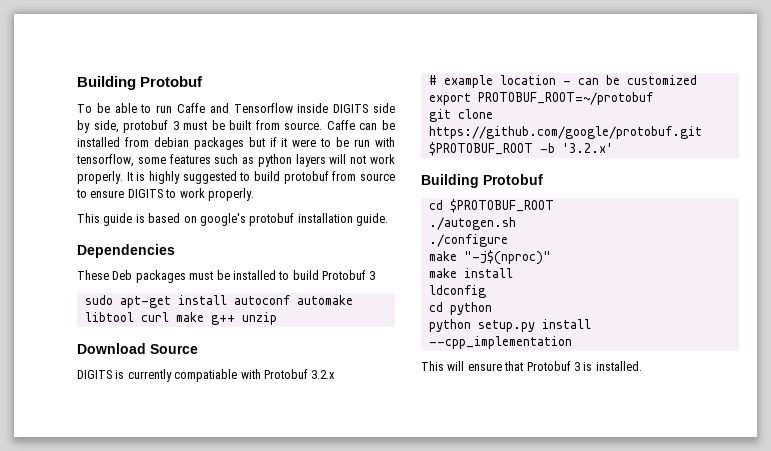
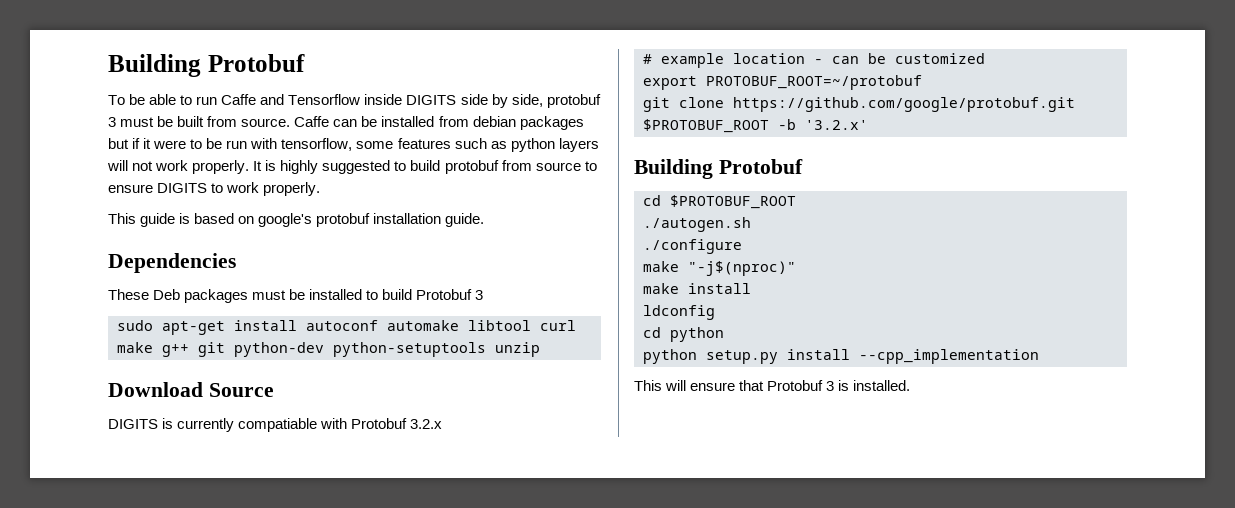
- sudo apt-get install autoconf automake libtool curl make g++ unzip
+ sudo apt-get install autoconf automake libtool curl make g++ git python-dev python-setuptools unzip

